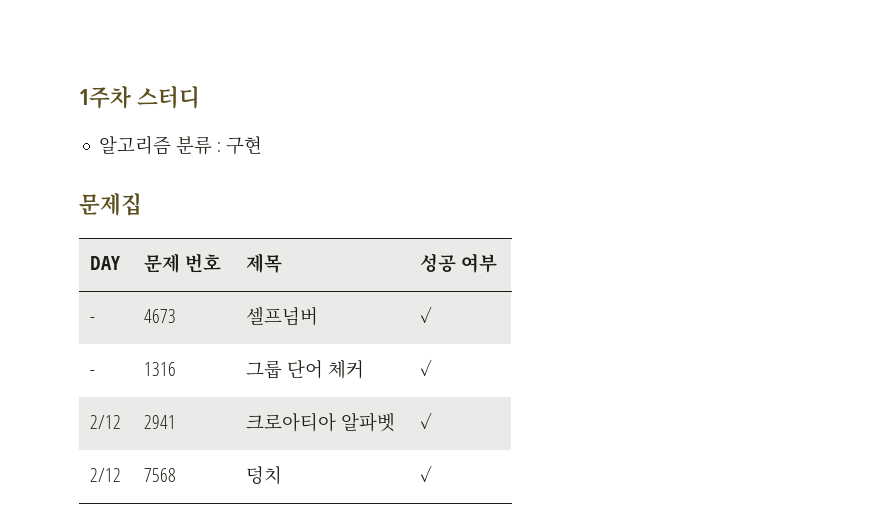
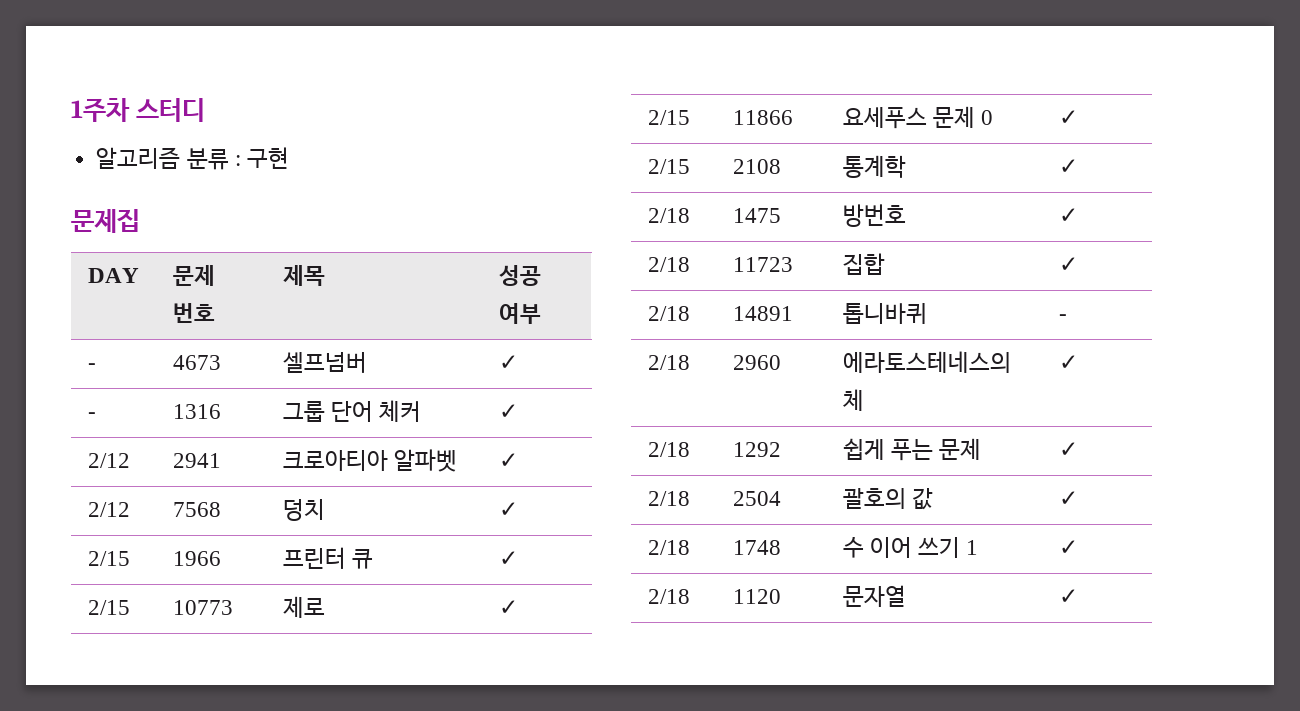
+ 2/15 | 1966 | 프린터 큐 | ✓
+ 2/15 | 10773 | 제로 | ✓
+ 2/15 | 11866 | 요세푸스 문제 0 | ✓
+ 2/15 | 2108 | 통계학 | ✓
+ 2/18 | 1475 | 방번호 | ✓
+ 2/18 | 11723 | 집합 | ✓
+ 2/18 | 14891 | 톱니바퀴 | -
+ 2/18 | 2960 | 에라토스테네스의 체 | ✓
+ 2/18 | 1292 | 쉽게 푸는 문제 | ✓
+ 2/18 | 2504 | 괄호의 값 | ✓
+ 2/18 | 1748 | 수 이어 쓰기 1 | ✓
+ 2/18 | 1120 | 문자열 | ✓

